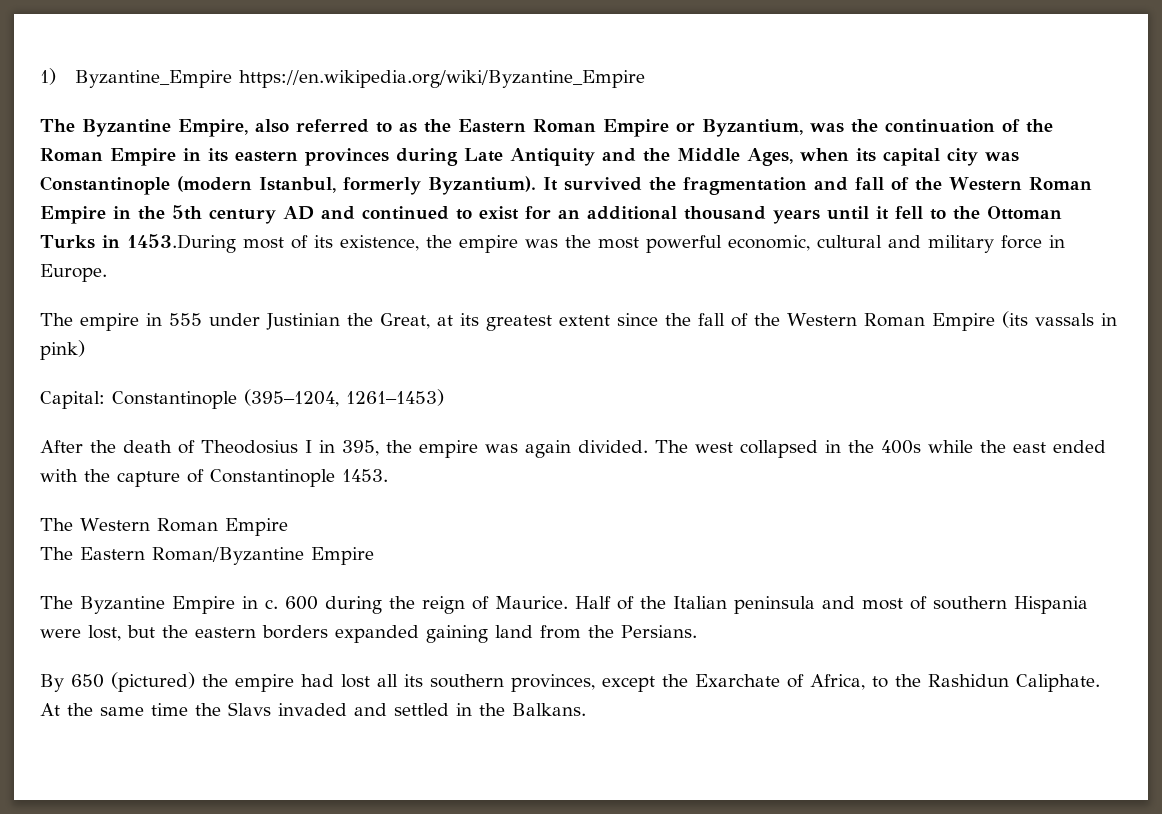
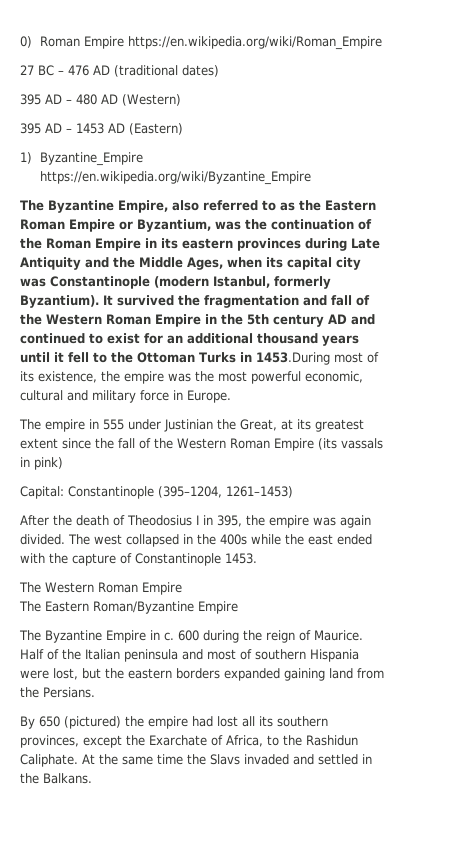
+ 0) Roman Empire https://en.wikipedia.org/wiki/Roman_Empire
+ 27 BC – 476 AD (traditional dates)
+ 395 AD – 480 AD (Western)
+ 395 AD – 1453 AD (Eastern)

